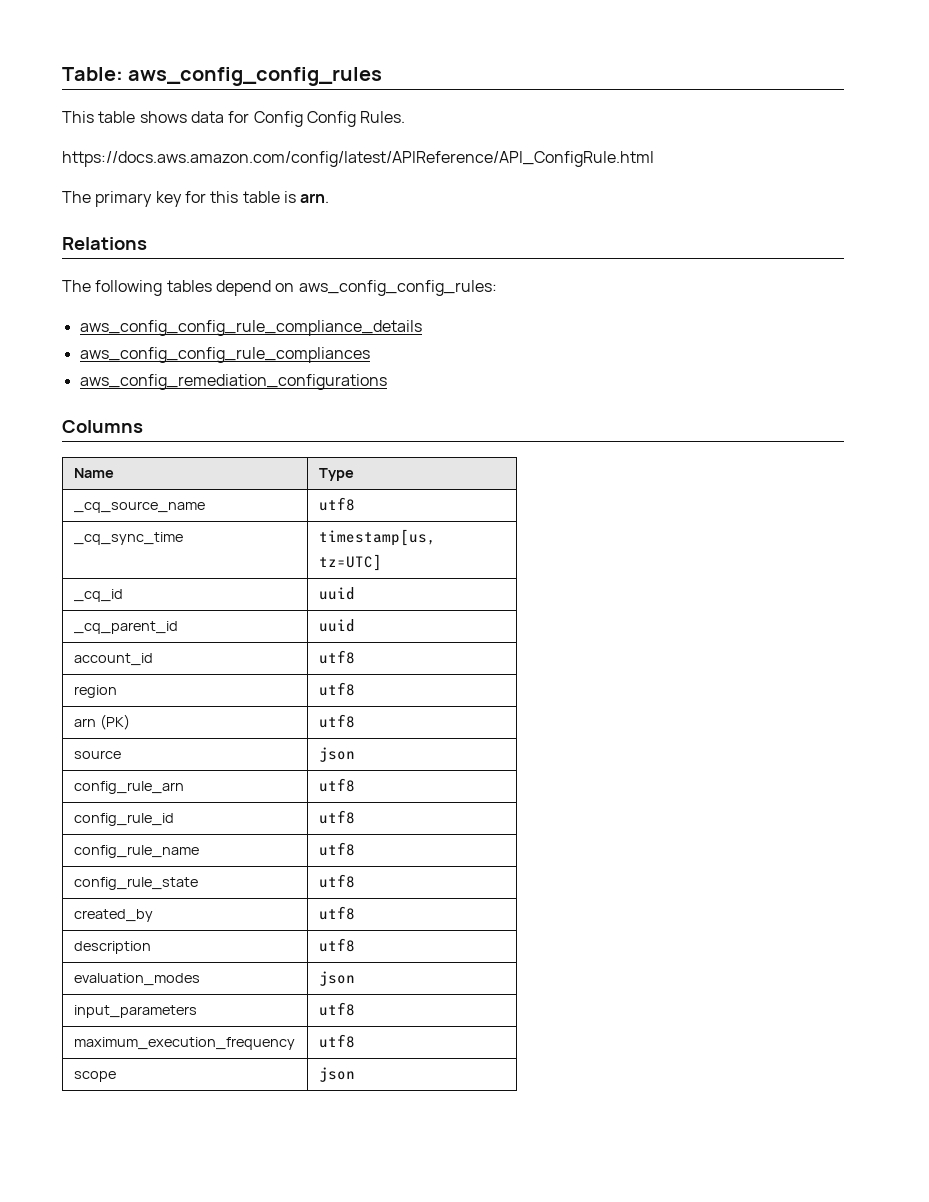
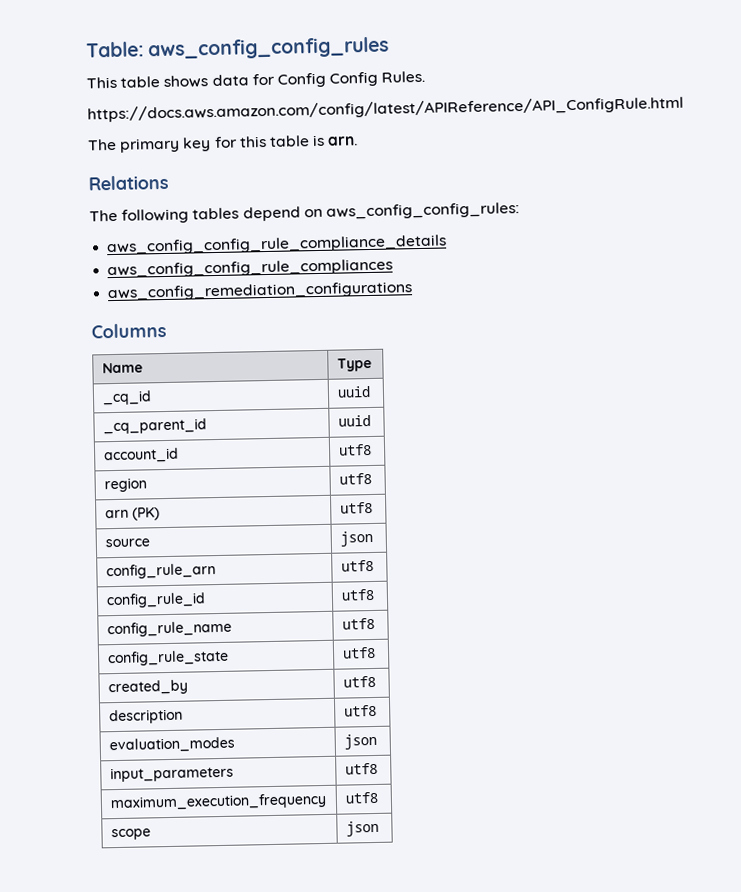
- _cq_source_name | utf8
- _cq_sync_time | timestamp[us, tz=UTC]

